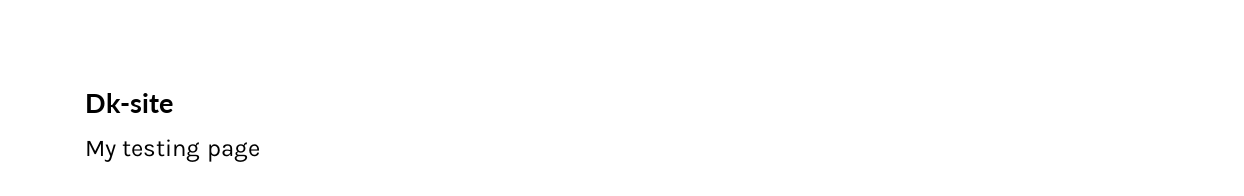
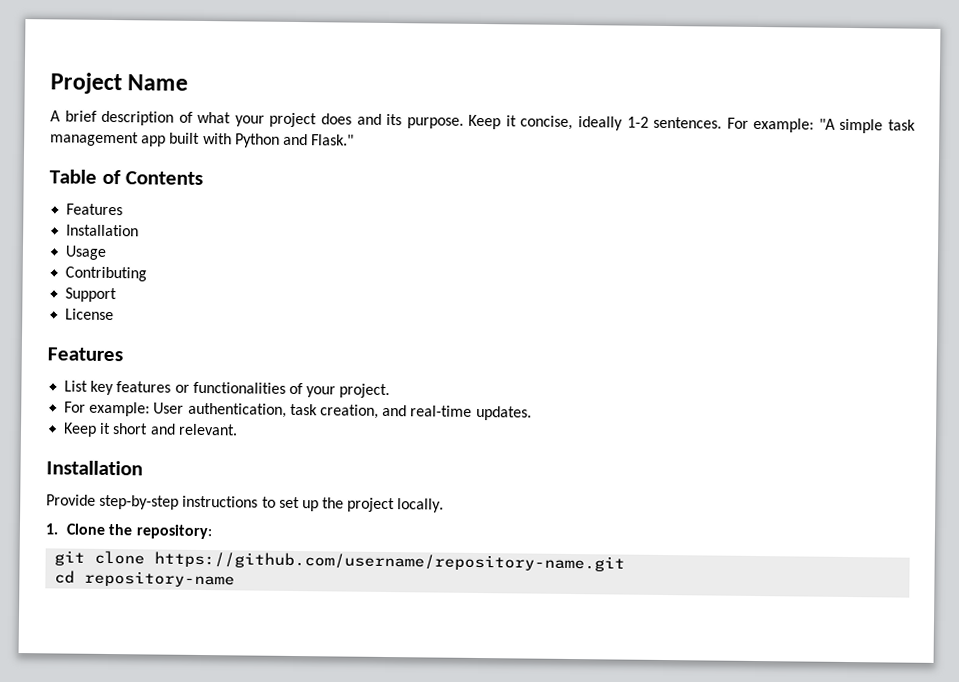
- Dk-site
- My testing page
+ Project Name
+ A brief description of what your project does and its purpose. Keep it concise, ideally 1-2 sentences. For example: "A simple task management app built with Python and Flask."
+ Table of Contents
+ Features
+ Installation
+ Usage
+ Contributing
+ Support
+ License
+ Features
+ List key features or functionalities of your project.
+ For example: User authentication, task creation, and real-time updates.
+ Keep it short and relevant.
+ Installation
+ Provide step-by-step instructions to set up the project locally.
+ 1. Clone the repository:
+ git clone https://github.com/username/repository-name.git
+ cd repository-name

